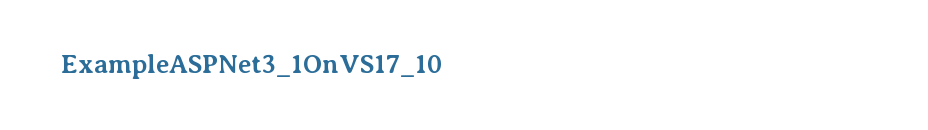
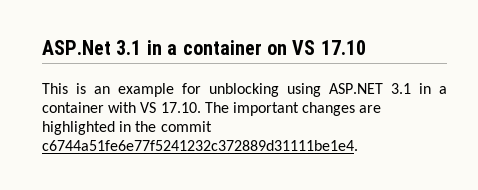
- ExampleASPNet3_1OnVS17_10
+ ASP.Net 3.1 in a container on VS 17.10
+ This is an example for unblocking using ASP.NET 3.1 in a container with VS 17.10. The important changes are highlighted in the commit c6744a51fe6e77f5241232c372889d31111be1e4.

